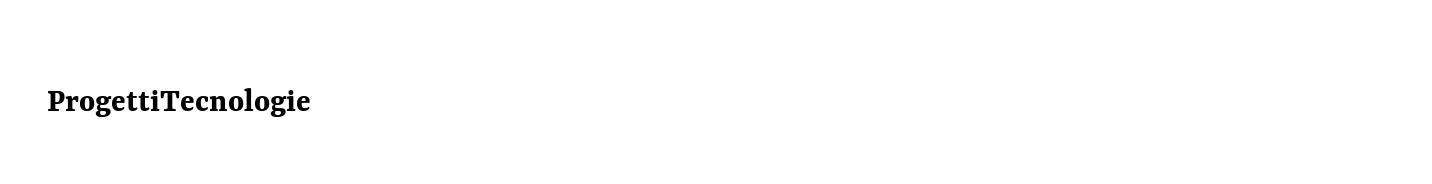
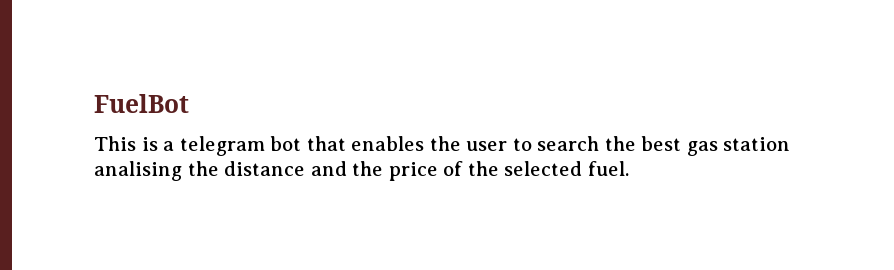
- ProgettiTecnologie
+ FuelBot
+ This is a telegram bot that enables the user to search the best gas station analising the distance and the price of the selected fuel.

